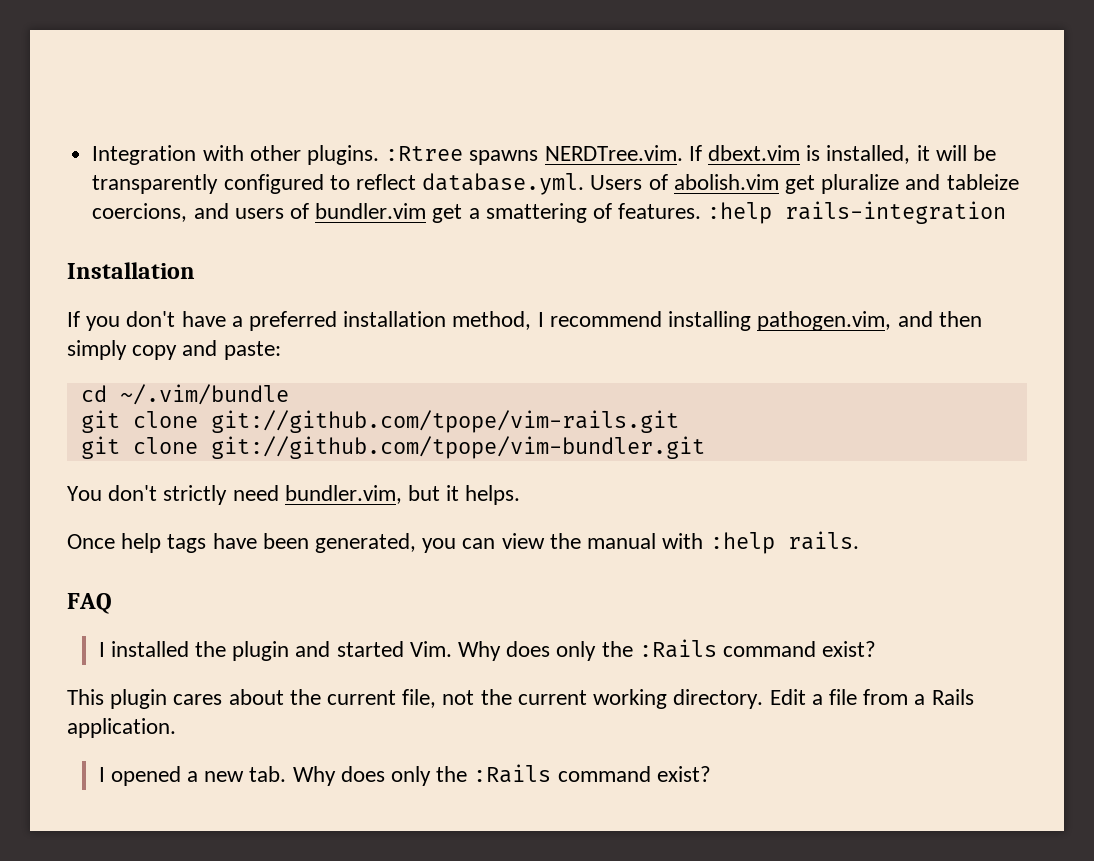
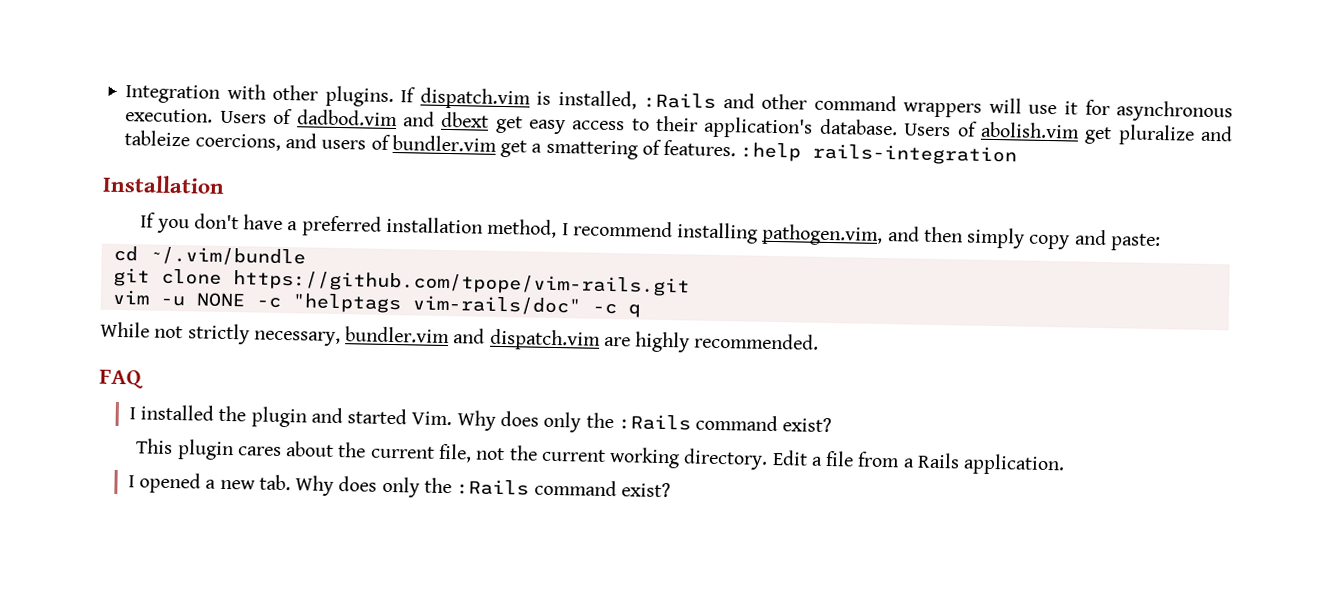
- Integration with other plugins. :Rtree spawns NERDTree.vim. If dbext.vim is installed, it will be transparently configured to reflect database.yml. Users of abolish.vim get pluralize and tableize coercions, and users of bundler.vim get a smattering of features. :help rails-integration
+ Integration with other plugins. If dispatch.vim is installed, :Rails and other command wrappers will use it for asynchronous execution. Users of dadbod.vim and dbext get easy access to their application's database. Users of abolish.vim get pluralize and tableize coercions, and users of bundler.vim get a smattering of features. :help rails-integration
- git clone git://github.com/tpope/vim-rails.git
- git clone git://github.com/tpope/vim-bundler.git
- You don't strictly need bundler.vim, but it helps.
- Once help tags have been generated, you can view the manual with :help rails.
+ git clone https://github.com/tpope/vim-rails.git
+ vim -u NONE -c "helptags vim-rails/doc" -c q
+ While not strictly necessary, bundler.vim and dispatch.vim are highly recommended.

